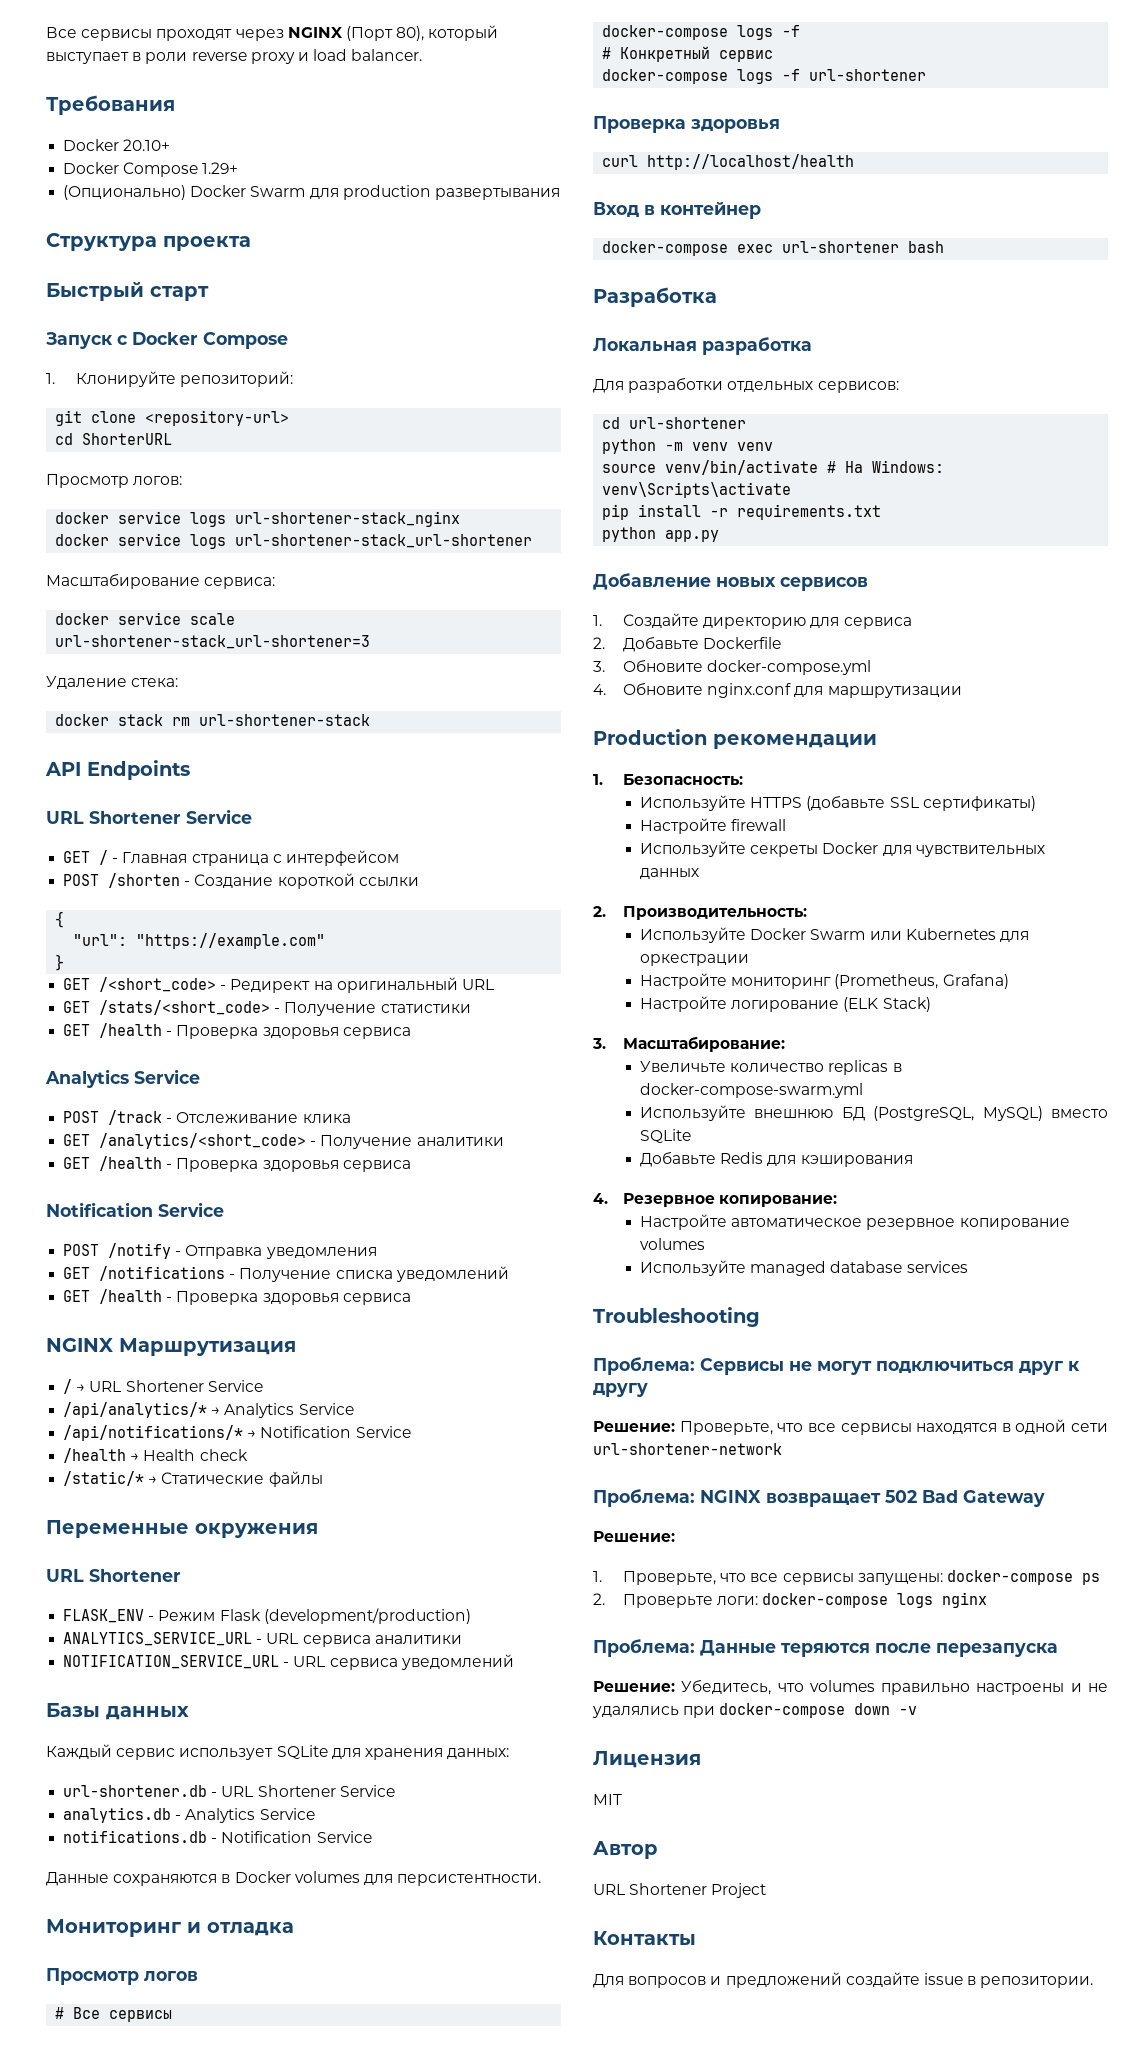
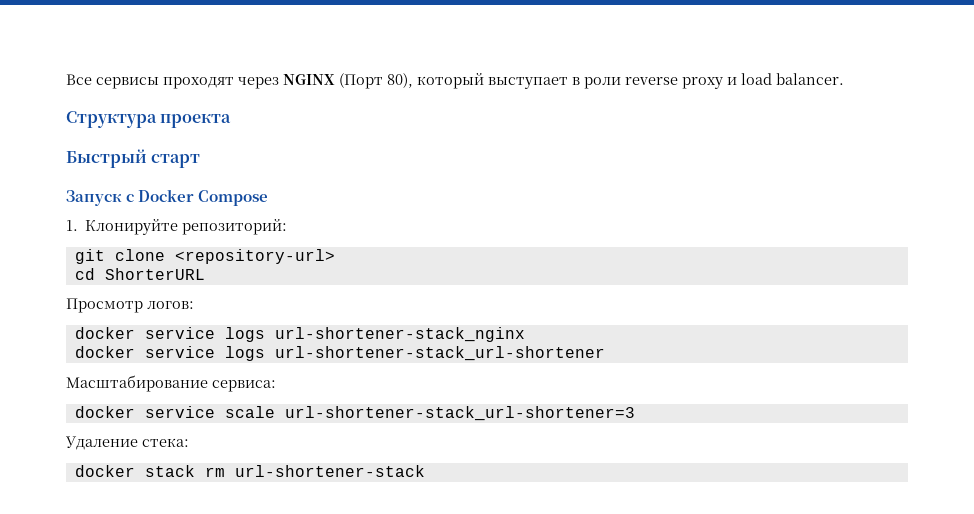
- Требования
- Docker 20.10+
- Docker Compose 1.29+
- (Опционально) Docker Swarm для production развертывания
- API Endpoints
- URL Shortener Service
- GET / - Главная страница с интерфейсом
- POST /shorten - Создание короткой ссылки
- {
- "url": "https://example.com"
- }
- GET /<short_code> - Редирект на оригинальный URL
- GET /stats/<short_code> - Получение статистики
- GET /health - Проверка здоровья сервиса
- Analytics Service
- POST /track - Отслеживание клика
- GET /analytics/<short_code> - Получение аналитики
- GET /health - Проверка здоровья сервиса
- Notification Service
- POST /notify - Отправка уведомления
- GET /notifications - Получение списка уведомлений
- GET /health - Проверка здоровья сервиса
- NGINX Маршрутизация
- / → URL Shortener Service
- /api/analytics/* → Analytics Service
- /api/notifications/* → Notification Service
- /health → Health check
- /static/* → Статические файлы
- Переменные окружения
- URL Shortener
- FLASK_ENV - Режим Flask (development/production)
- ANALYTICS_SERVICE_URL - URL сервиса аналитики
- NOTIFICATION_SERVICE_URL - URL сервиса уведомлений
- Базы данных
- Каждый сервис использует SQLite для хранения данных:
- url-shortener.db - URL Shortener Service
- analytics.db - Analytics Service
- notifications.db - Notification Service
- Данные сохраняются в Docker volumes для персистентности.
- Мониторинг и отладка
- Просмотр логов
- # Все сервисы
- docker-compose logs -f
- # Конкретный сервис
- docker-compose logs -f url-shortener
- Проверка здоровья
- curl http://localhost/health
- Вход в контейнер
- docker-compose exec url-shortener bash
- Разработка
- Локальная разработка
- Для разработки отдельных сервисов:
- cd url-shortener
- python -m venv venv
- source venv/bin/activate # На Windows: venv\Scripts\activate
- pip install -r requirements.txt
- python app.py
- Добавление новых сервисов
- 1. Создайте директорию для сервиса
- 2. Добавьте Dockerfile
- 3. Обновите docker-compose.yml
- 4. Обновите nginx.conf для маршрутизации
- Production рекомендации
- 1. Безопасность:
- Используйте HTTPS (добавьте SSL сертификаты)
- Настройте firewall
- Используйте секреты Docker для чувствительных данных
- 2. Производительность:
- Используйте Docker Swarm или Kubernetes для оркестрации
- Настройте мониторинг (Prometheus, Grafana)
- Настройте логирование (ELK Stack)
- 3. Масштабирование:
- Увеличьте количество replicas в docker-compose-swarm.yml
- Используйте внешнюю БД (PostgreSQL, MySQL) вместо SQLite
- Добавьте Redis для кэширования
- 4. Резервное копирование:
- Настройте автоматическое резервное копирование volumes
- Используйте managed database services
- Troubleshooting
- Проблема: Сервисы не могут подключиться друг к другу
- Решение: Проверьте, что все сервисы находятся в одной сети url-shortener-network
- Проблема: NGINX возвращает 502 Bad Gateway
- Решение:
- 1. Проверьте, что все сервисы запущены: docker-compose ps
- 2. Проверьте логи: docker-compose logs nginx
- Проблема: Данные теряются после перезапуска
- Решение: Убедитесь, что volumes правильно настроены и не удалялись при docker-compose down -v
- Лицензия
- MIT
- Автор
- URL Shortener Project
- Контакты
- Для вопросов и предложений создайте issue в репозитории.

